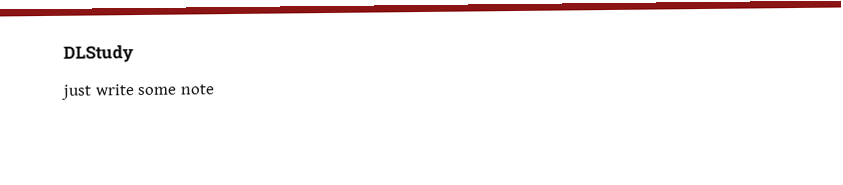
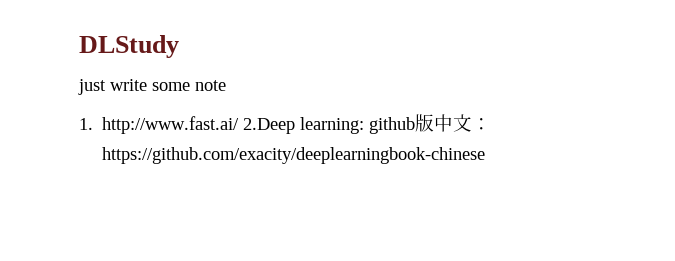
+ 1. http://www.fast.ai/ 2.Deep learning: github版中文：https://github.com/exacity/deeplearningbook-chinese

